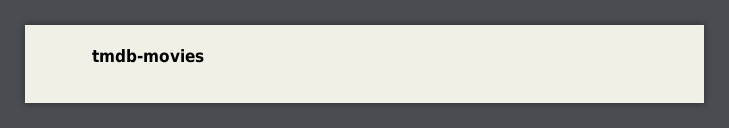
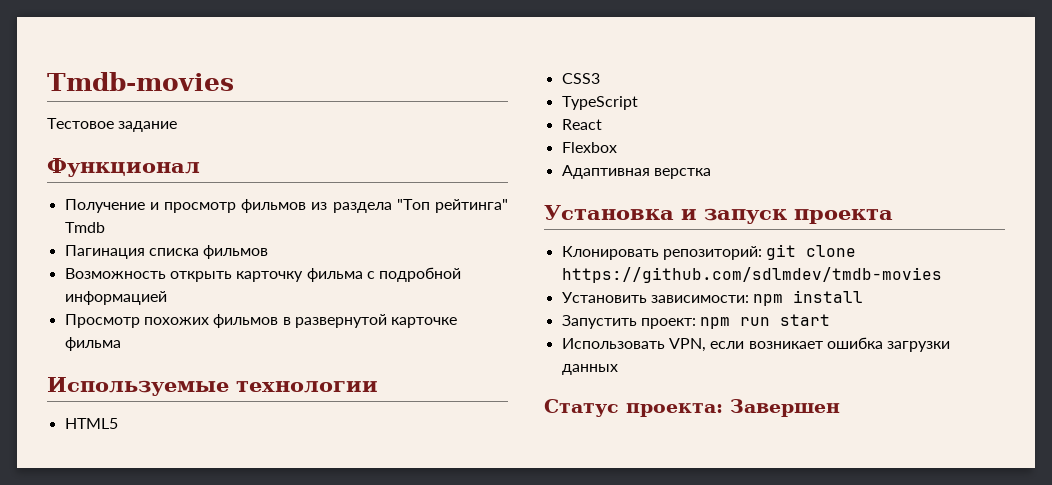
- tmdb-movies
+ Tmdb-movies
+ Тестовое задание
+ Функционал
+ Получение и просмотр фильмов из раздела "Топ рейтинга" Tmdb
+ Пагинация списка фильмов
+ Возможность открыть карточку фильма с подробной информацией
+ Просмотр похожих фильмов в развернутой карточке фильма
+ Используемые технологии
+ HTML5
+ CSS3
+ TypeScript
+ React
+ Flexbox
+ Адаптивная верстка
+ Установка и запуск проекта
+ Клонировать репозиторий: git clone https://github.com/sdlmdev/tmdb-movies
+ Установить зависимости: npm install
+ Запустить проект: npm run start
+ Использовать VPN, если возникает ошибка загрузки данных
+ Статус проекта: Завершен

